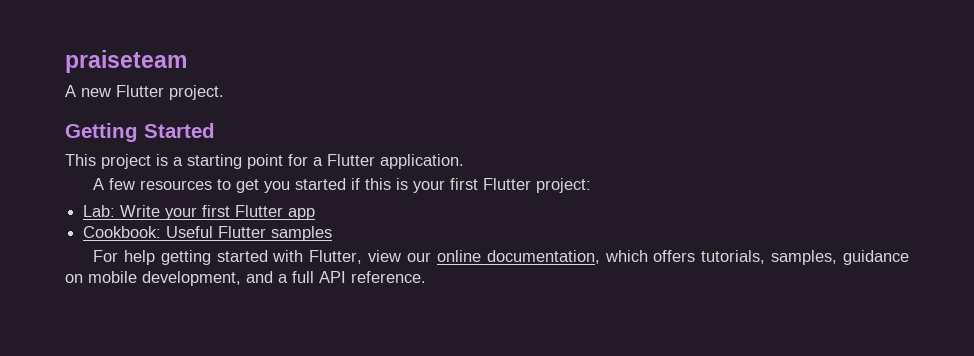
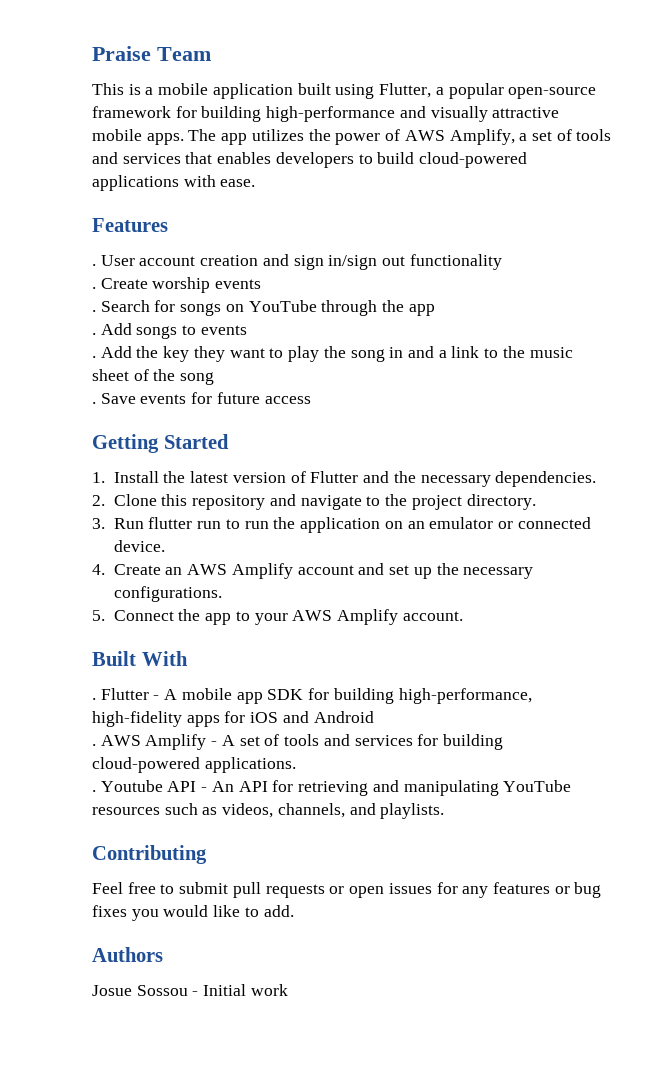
- praiseteam
- A new Flutter project.
+ Praise Team
+ This is a mobile application built using Flutter, a popular open-source framework for building high-performance and visually attractive mobile apps. The app utilizes the power of AWS Amplify, a set of tools and services that enables developers to build cloud-powered applications with ease.
+ Features
+ . User account creation and sign in/sign out functionality
+ . Create worship events
+ . Search for songs on YouTube through the app
+ . Add songs to events
+ . Add the key they want to play the song in and a link to the music sheet of the song
+ . Save events for future access
  Getting Started
- This project is a starting point for a Flutter application.
- A few resources to get you started if this is your first Flutter project:
- Lab: Write your first Flutter app
- Cookbook: Useful Flutter samples
- For help getting started with Flutter, view our online documentation, which offers tutorials, samples, guidance on mobile development, and a full API reference.
+ 1. Install the latest version of Flutter and the necessary dependencies.
+ 2. Clone this repository and navigate to the project directory.
+ 3. Run flutter run to run the application on an emulator or connected device.
+ 4. Create an AWS Amplify account and set up the necessary configurations.
+ 5. Connect the app to your AWS Amplify account.
+ Built With
+ . Flutter - A mobile app SDK for building high-performance, high-fidelity apps for iOS and Android
+ . AWS Amplify - A set of tools and services for building cloud-powered applications.
+ . Youtube API - An API for retrieving and manipulating YouTube resources such as videos, channels, and playlists.
+ Contributing
+ Feel free to submit pull requests or open issues for any features or bug fixes you would like to add.
+ Authors
+ Josue Sossou - Initial work

